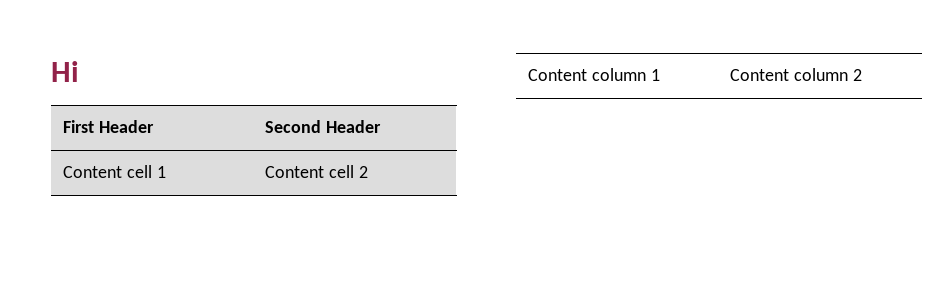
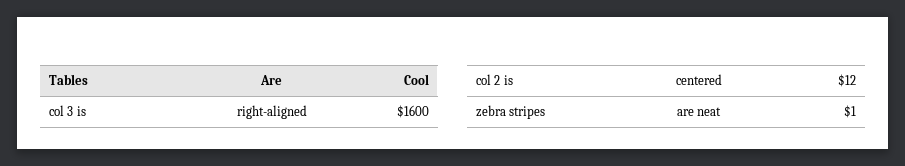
- Hi
- First Header | Second Header
- Content cell 1 | Content cell 2
- Content column 1 | Content column 2
+ Tables | Are | Cool
+ col 3 is | right-aligned | $1600
+ col 2 is | centered | $12
+ zebra stripes | are neat | $1

